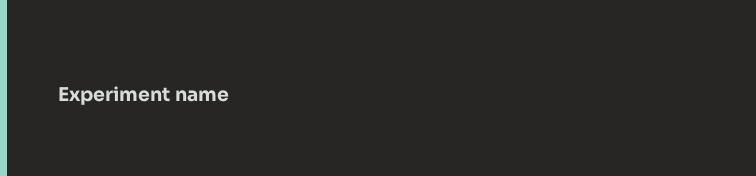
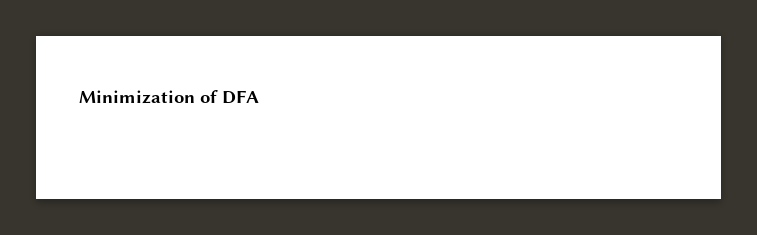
- Experiment name
+ Minimization of DFA

